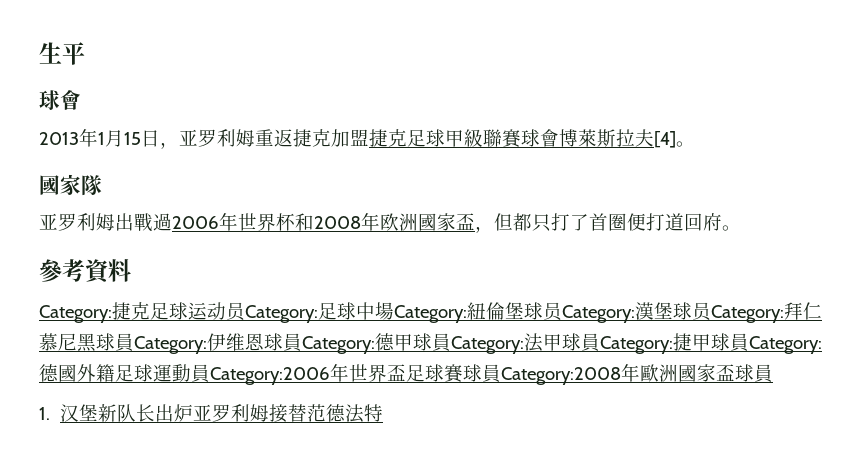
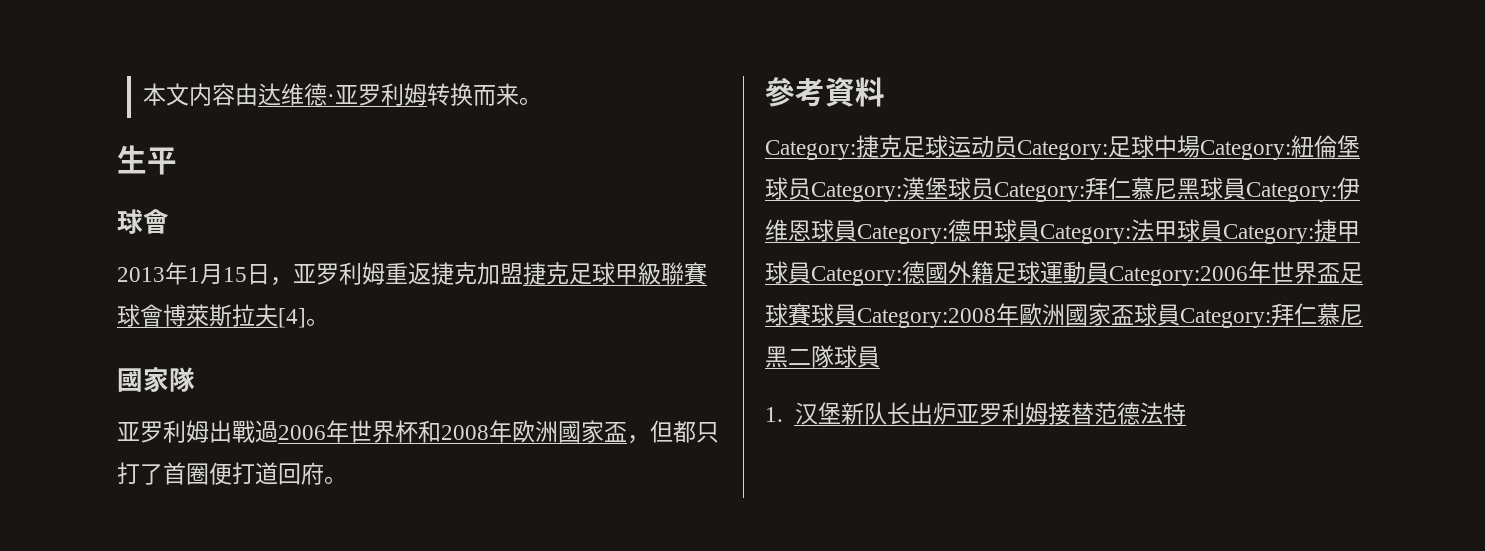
+ 本文内容由达维德·亚罗利姆转换而来。
- Category:捷克足球运动员Category:足球中場Category:紐倫堡球员Category:漢堡球员Category:拜仁慕尼黑球員Category:伊维恩球員Category:德甲球員Category:法甲球員Category:捷甲球員Category:德國外籍足球運動員Category:2006年世界盃足球賽球員Category:2008年歐洲國家盃球員
+ Category:捷克足球运动员Category:足球中場Category:紐倫堡球员Category:漢堡球员Category:拜仁慕尼黑球員Category:伊维恩球員Category:德甲球員Category:法甲球員Category:捷甲球員Category:德國外籍足球運動員Category:2006年世界盃足球賽球員Category:2008年歐洲國家盃球員Category:拜仁慕尼黑二隊球員

